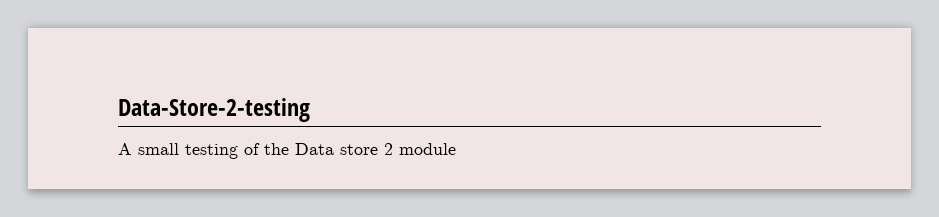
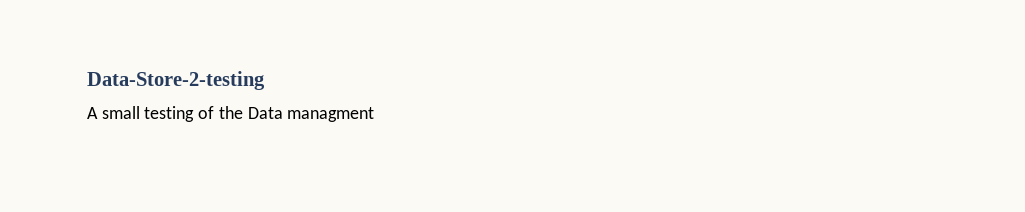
- A small testing of the Data store 2 module
+ A small testing of the Data managment

